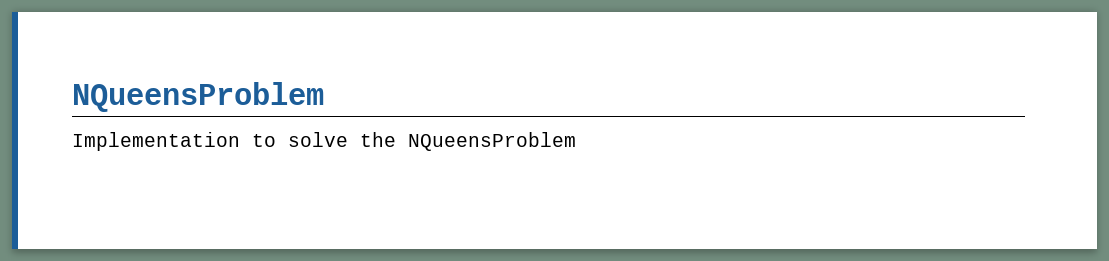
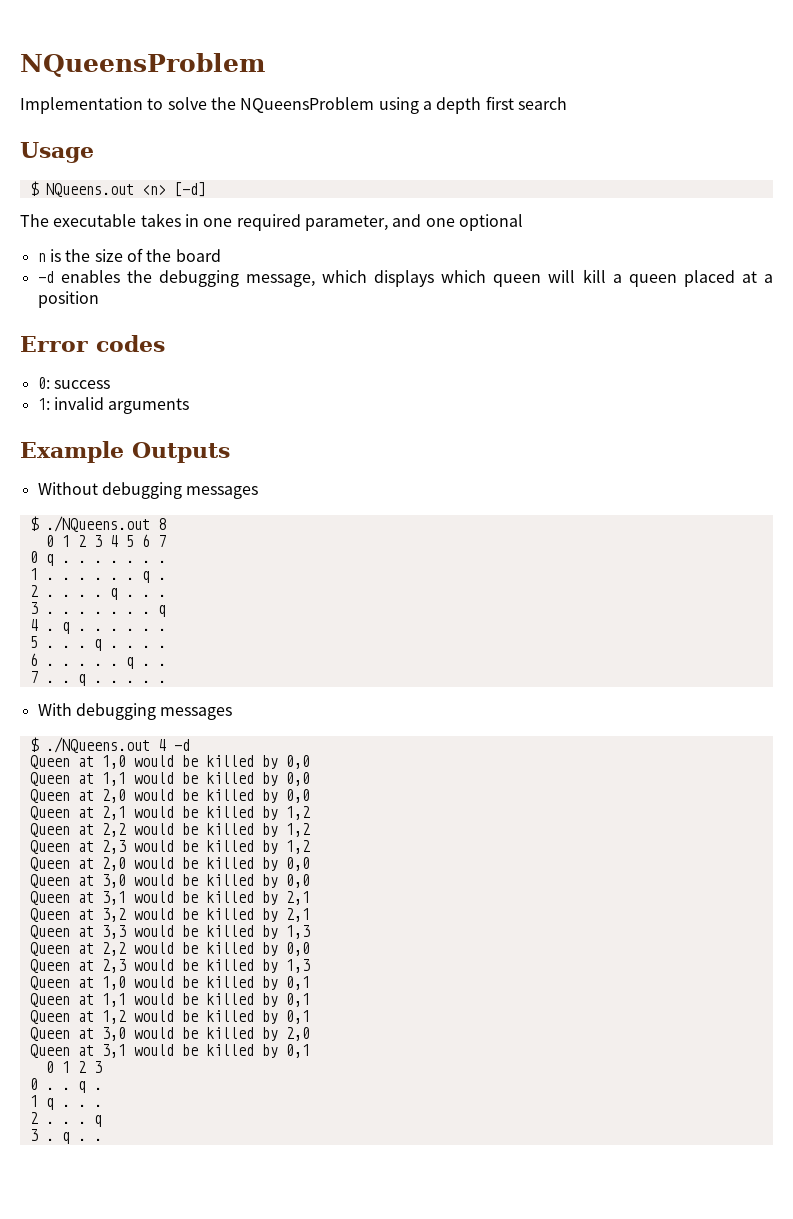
- Implementation to solve the NQueensProblem
+ Implementation to solve the NQueensProblem using a depth first search
+ Usage
+ $ NQueens.out <n> [-d]
+ The executable takes in one required parameter, and one optional
+ n is the size of the board
+ -d enables the debugging message, which displays which queen will kill a queen placed at a position
+ Error codes
+ 0: success
+ 1: invalid arguments
+ Example Outputs
+ Without debugging messages
+ $ ./NQueens.out 8
+ 0 1 2 3 4 5 6 7
+ 0 q . . . . . . .
+ 1 . . . . . . q .
+ 2 . . . . q . . .
+ 3 . . . . . . . q
+ 4 . q . . . . . .
+ 5 . . . q . . . .
+ 6 . . . . . q . .
+ 7 . . q . . . . .
+ With debugging messages
+ $ ./NQueens.out 4 -d
+ Queen at 1,0 would be killed by 0,0
+ Queen at 1,1 would be killed by 0,0
+ Queen at 2,0 would be killed by 0,0
+ Queen at 2,1 would be killed by 1,2
+ Queen at 2,2 would be killed by 1,2
+ Queen at 2,3 would be killed by 1,2
+ Queen at 2,0 would be killed by 0,0
+ Queen at 3,0 would be killed by 0,0
+ Queen at 3,1 would be killed by 2,1
+ Queen at 3,2 would be killed by 2,1
+ Queen at 3,3 would be killed by 1,3
+ Queen at 2,2 would be killed by 0,0
+ Queen at 2,3 would be killed by 1,3
+ Queen at 1,0 would be killed by 0,1
+ Queen at 1,1 would be killed by 0,1
+ Queen at 1,2 would be killed by 0,1
+ Queen at 3,0 would be killed by 2,0
+ Queen at 3,1 would be killed by 0,1
+ 0 1 2 3
+ 0 . . q .
+ 1 q . . .
+ 2 . . . q
+ 3 . q . .

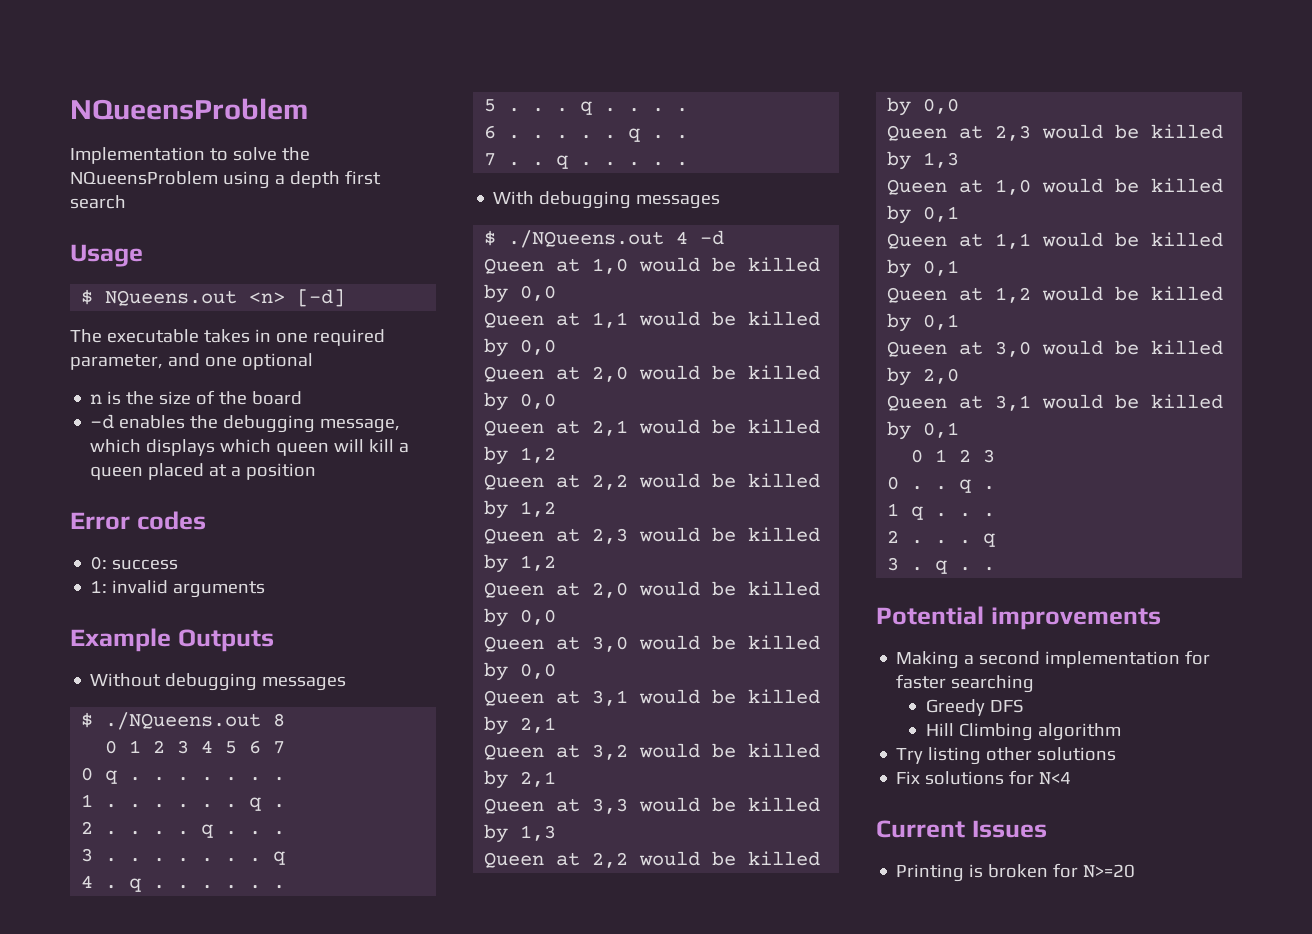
+ Potential improvements
+ Making a second implementation for faster searching
+ Greedy DFS
+ Hill Climbing algorithm
+ Try listing other solutions
+ Fix solutions for N<4
+ Current Issues
+ Printing is broken for N>=20

